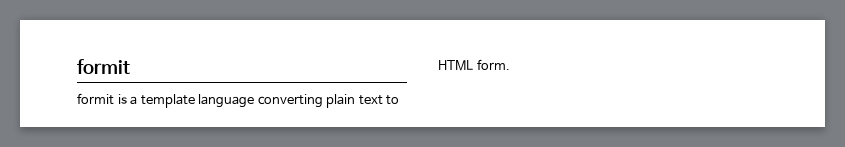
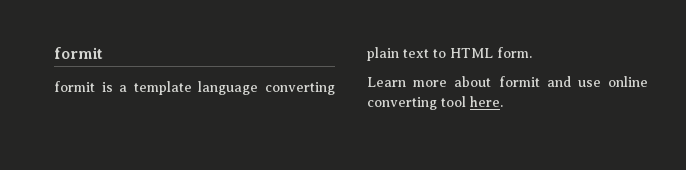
+ Learn more about formit and use online converting tool here.

